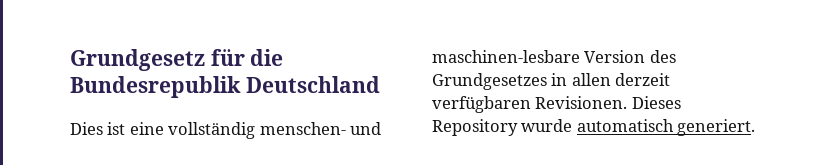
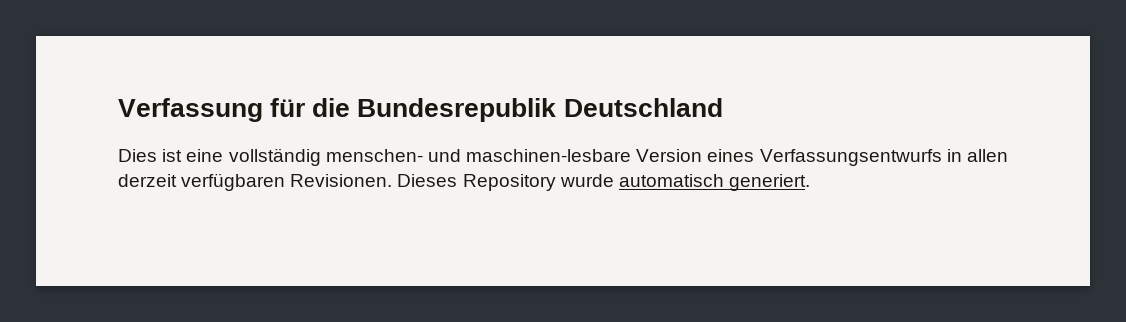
- Grundgesetz für die Bundesrepublik Deutschland
+ Verfassung für die Bundesrepublik Deutschland
- Dies ist eine vollständig menschen- und maschinen-lesbare Version des Grundgesetzes in allen derzeit verfügbaren Revisionen.
+ Dies ist eine vollständig menschen- und maschinen-lesbare Version eines Verfassungsentwurfs in allen derzeit verfügbaren Revisionen.

